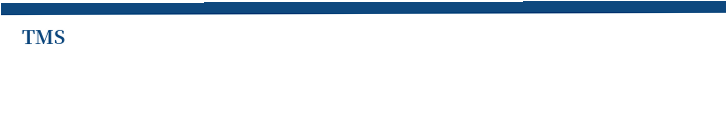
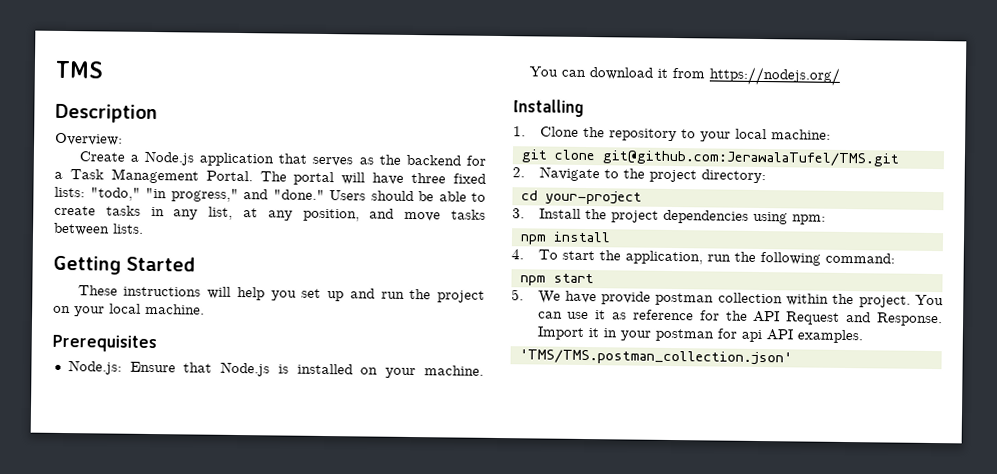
+ Description
+ Overview:
+ Create a Node.js application that serves as the backend for a Task Management Portal. The portal will have three fixed lists: "todo," "in progress," and "done." Users should be able to create tasks in any list, at any position, and move tasks between lists.
+ Getting Started
+ These instructions will help you set up and run the project on your local machine.
+ Prerequisites
+ Node.js: Ensure that Node.js is installed on your machine. You can download it from https://nodejs.org/
+ Installing
+ 1. Clone the repository to your local machine:
+ git clone git@github.com:JerawalaTufel/TMS.git
+ 2. Navigate to the project directory:
+ cd your-project
+ 3. Install the project dependencies using npm:
+ npm install
+ 4. To start the application, run the following command:
+ npm start
+ 5. We have provide postman collection within the project. You can use it as reference for the API Request and Response. Import it in your postman for api API examples.
+ 'TMS/TMS.postman_collection.json'

